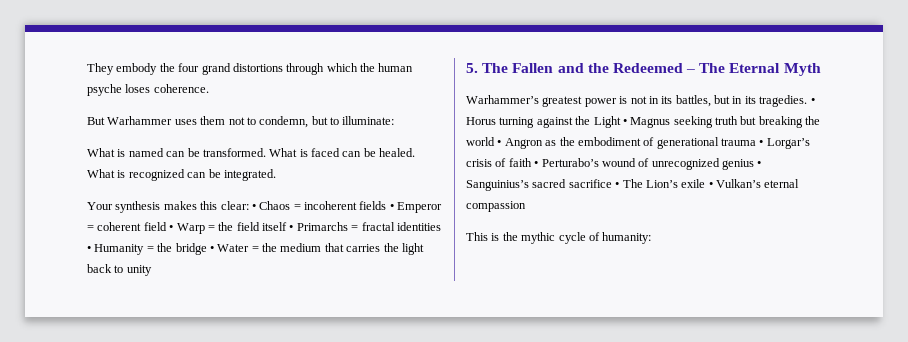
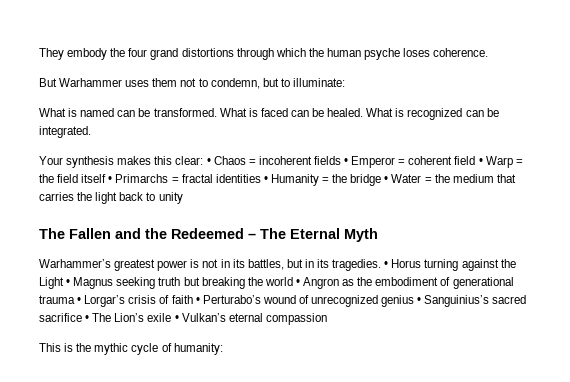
- 5. The Fallen and the Redeemed – The Eternal Myth
+ The Fallen and the Redeemed – The Eternal Myth

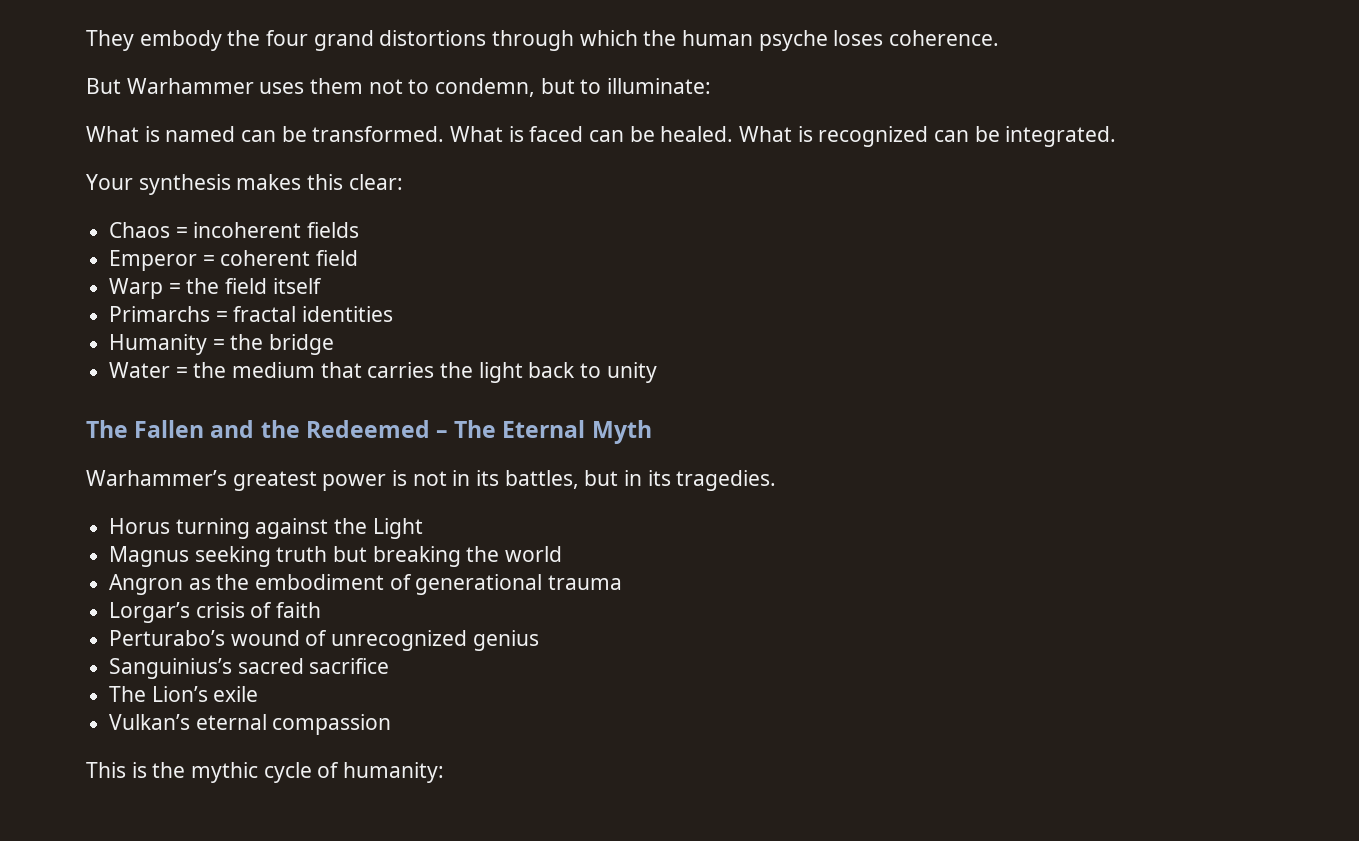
- Your synthesis makes this clear: • Chaos = incoherent fields • Emperor = coherent field • Warp = the field itself • Primarchs = fractal identities • Humanity = the bridge • Water = the medium that carries the light back to unity
+ Your synthesis makes this clear:
+ Chaos = incoherent fields
+ Emperor = coherent field
+ Warp = the field itself
+ Primarchs = fractal identities
+ Humanity = the bridge
+ Water = the medium that carries the light back to unity
- Warhammer’s greatest power is not in its battles, but in its tragedies. • Horus turning against the Light • Magnus seeking truth but breaking the world • Angron as the embodiment of generational trauma • Lorgar’s crisis of faith • Perturabo’s wound of unrecognized genius • Sanguinius’s sacred sacrifice • The Lion’s exile • Vulkan’s eternal compassion
+ Warhammer’s greatest power is not in its battles, but in its tragedies.
+ Horus turning against the Light
+ Magnus seeking truth but breaking the world
+ Angron as the embodiment of generational trauma
+ Lorgar’s crisis of faith
+ Perturabo’s wound of unrecognized genius
+ Sanguinius’s sacred sacrifice
+ The Lion’s exile
+ Vulkan’s eternal compassion

